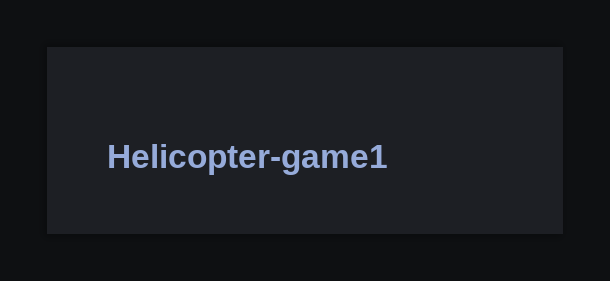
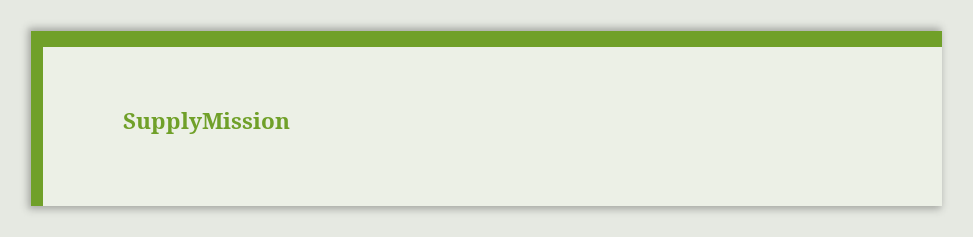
- Helicopter-game1
+ SupplyMission

